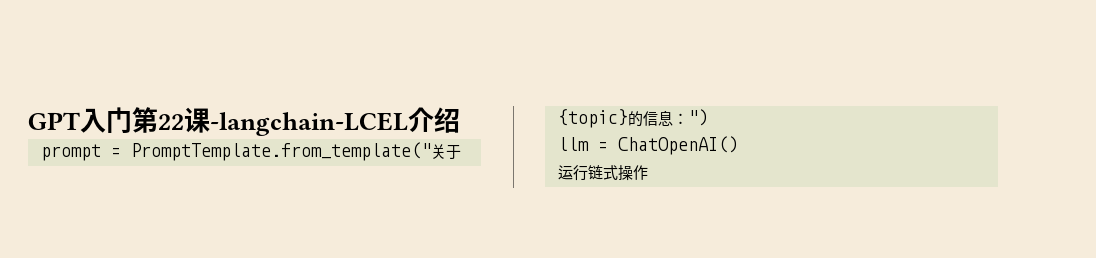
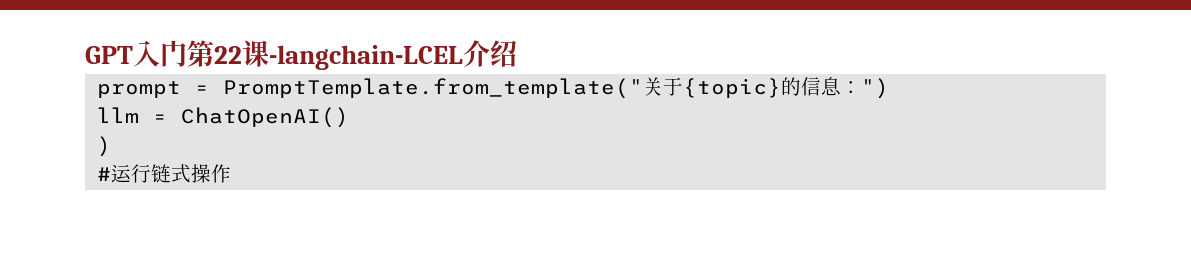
- 运行链式操作
+ )
+ #运行链式操作

